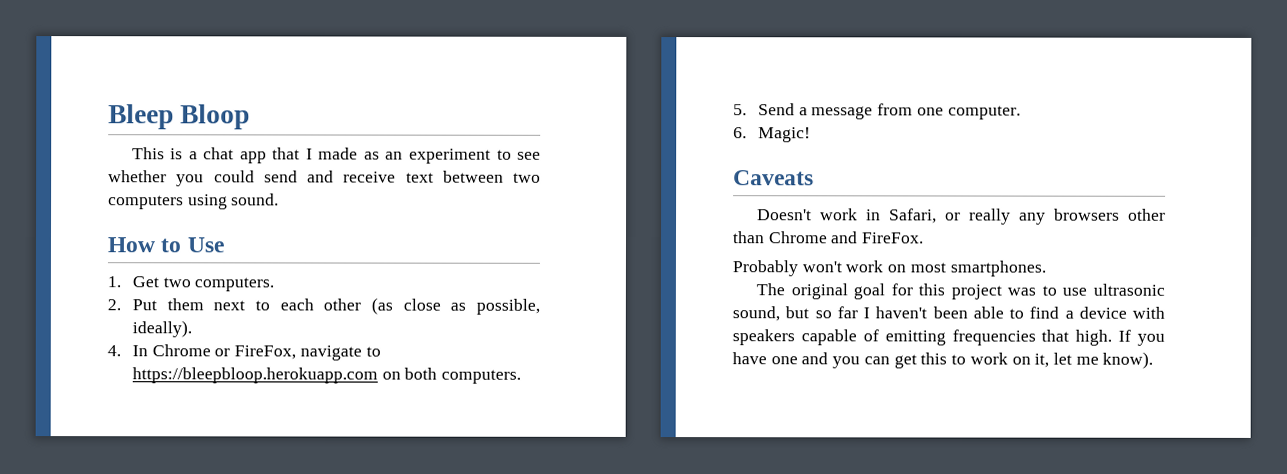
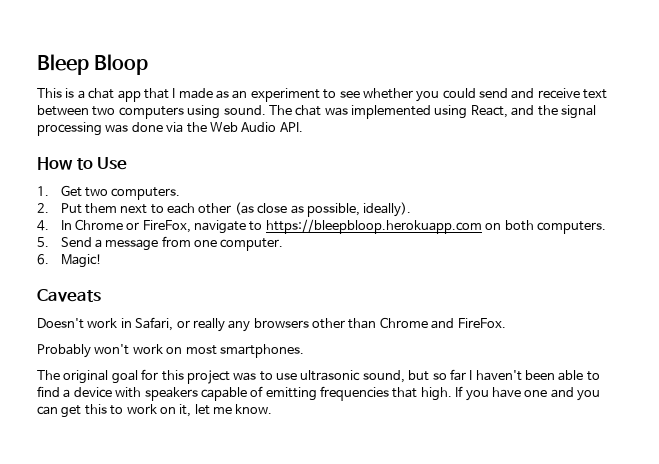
+ The chat was implemented using React, and the signal processing was done via the Web Audio API.
- If you have one and you can get this to work on it, let me know).
+ If you have one and you can get this to work on it, let me know.

